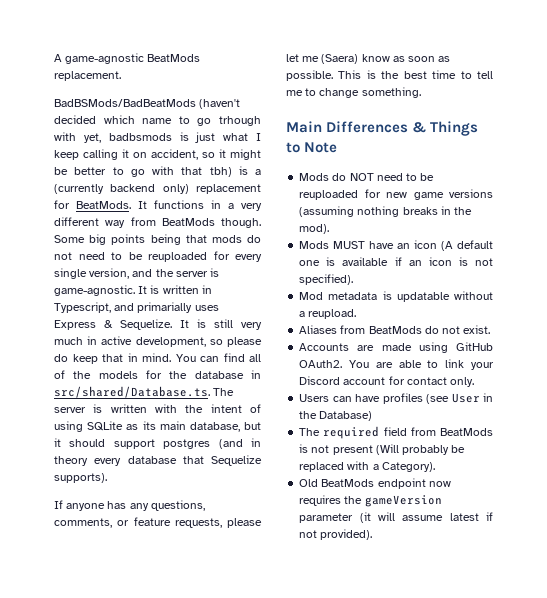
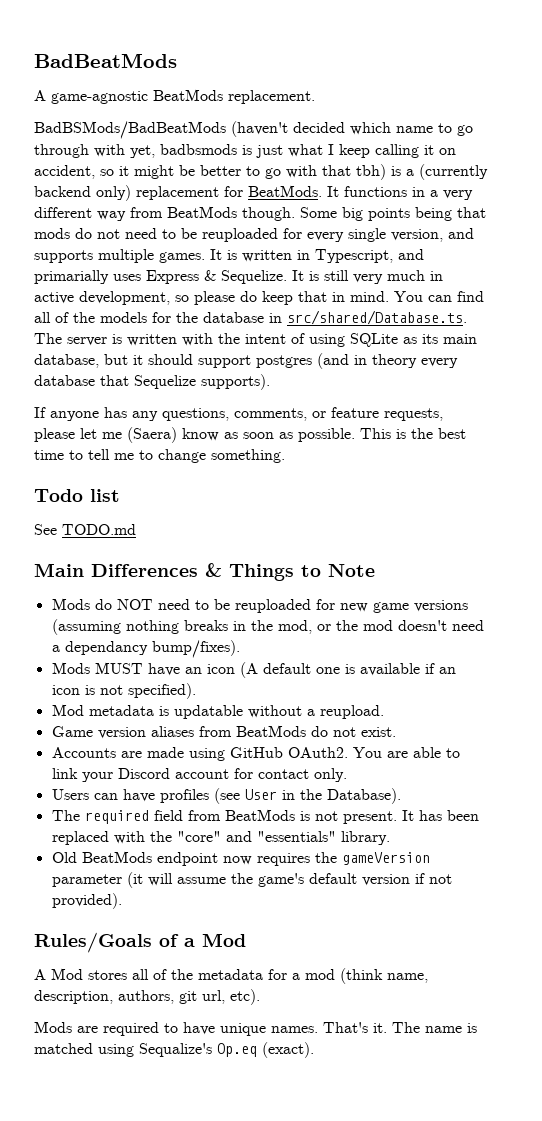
+ BadBeatMods
- BadBSMods/BadBeatMods (haven't decided which name to go trhough with yet, badbsmods is just what I keep calling it on accident, so it might be better to go with that tbh) is a (currently backend only) replacement for BeatMods.
+ BadBSMods/BadBeatMods (haven't decided which name to go through with yet, badbsmods is just what I keep calling it on accident, so it might be better to go with that tbh) is a (currently backend only) replacement for BeatMods.
- Some big points being that mods do not need to be reuploaded for every single version, and the server is game-agnostic.
+ Some big points being that mods do not need to be reuploaded for every single version, and supports multiple games.
+ Todo list
+ See TODO.md
- Mods do NOT need to be reuploaded for new game versions (assuming nothing breaks in the mod).
+ Mods do NOT need to be reuploaded for new game versions (assuming nothing breaks in the mod, or the mod doesn't need a dependancy bump/fixes).
- Aliases from BeatMods do not exist.
+ Game version aliases from BeatMods do not exist.
- Users can have profiles (see User in the Database)
+ Users can have profiles (see User in the Database).
- The required field from BeatMods is not present (Will probably be replaced with a Category).
+ The required field from BeatMods is not present. It has been replaced with the "core" and "essentials" library.
- Old BeatMods endpoint now requires the gameVersion parameter (it will assume latest if not provided).
+ Old BeatMods endpoint now requires the gameVersion parameter (it will assume the game's default version if not provided).
+ Rules/Goals of a Mod
+ A Mod stores all of the metadata for a mod (think name, description, authors, git url, etc).
+ Mods are required to have unique names. That's it. The name is matched using Sequalize's Op.eq (exact).

